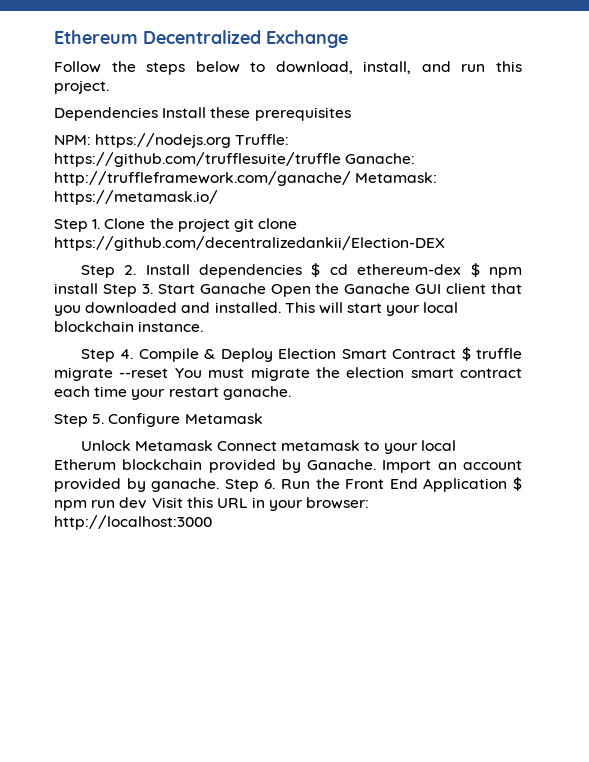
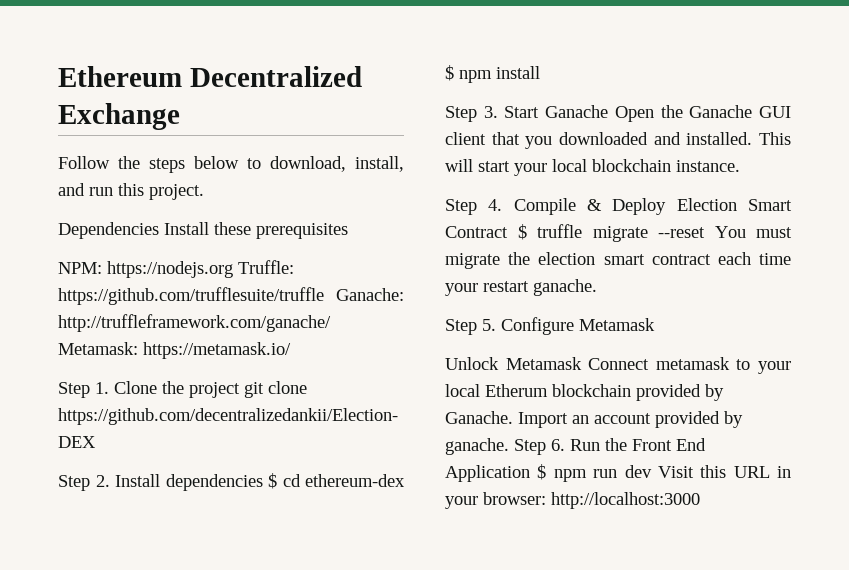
- Step 2. Install dependencies $ cd ethereum-dex $ npm install Step 3. Start Ganache Open the Ganache GUI client that you downloaded and installed.
+ Step 2. Install dependencies $ cd ethereum-dex $ npm install
+ Step 3. Start Ganache Open the Ganache GUI client that you downloaded and installed.

